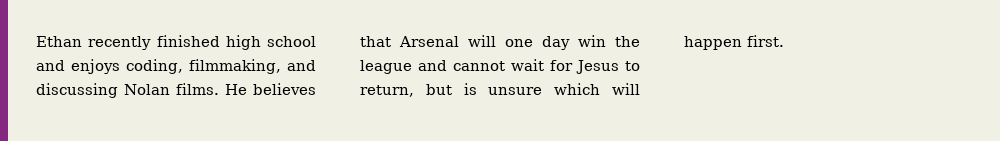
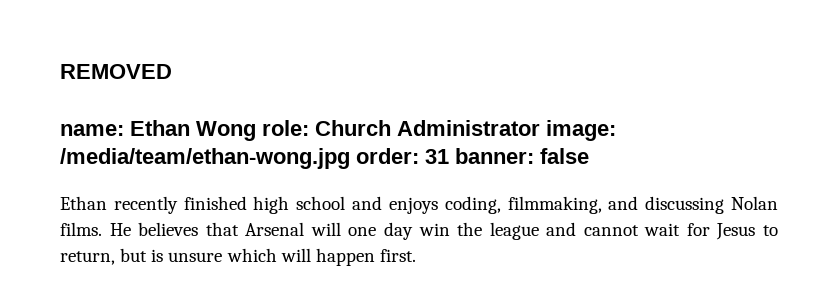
+ REMOVED
+ name: Ethan Wong role: Church Administrator image: /media/team/ethan-wong.jpg order: 31 banner: false

